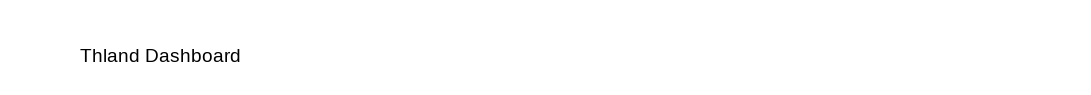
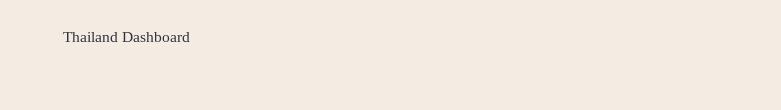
- Thland Dashboard
+ Thailand Dashboard

